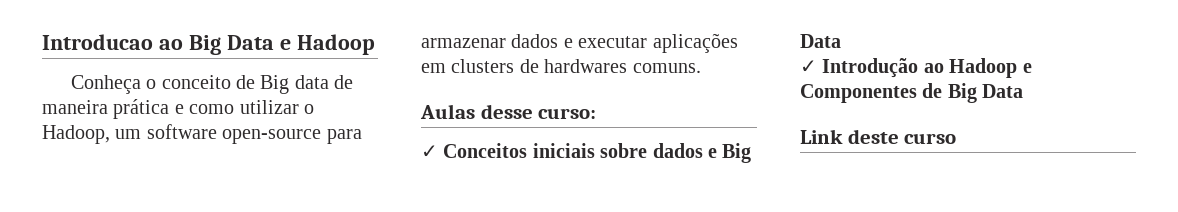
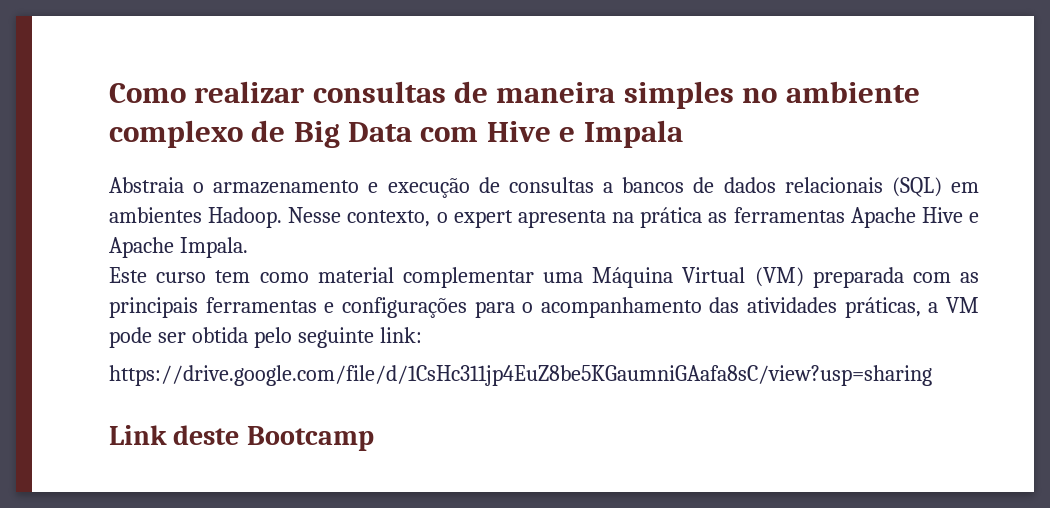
- Introducao ao Big Data e Hadoop
- Conheça o conceito de Big data de maneira prática e como utilizar o Hadoop, um software open-source para armazenar dados e executar aplicações em clusters de hardwares comuns.
- Aulas desse curso:
- ✓ Conceitos iniciais sobre dados e Big Data
- ✓ Introdução ao Hadoop e Componentes de Big Data
+ Como realizar consultas de maneira simples no ambiente complexo de Big Data com Hive e Impala
+ Abstraia o armazenamento e execução de consultas a bancos de dados relacionais (SQL) em ambientes Hadoop. Nesse contexto, o expert apresenta na prática as ferramentas Apache Hive e Apache Impala.
+ Este curso tem como material complementar uma Máquina Virtual (VM) preparada com as principais ferramentas e configurações para o acompanhamento das atividades práticas, a VM pode ser obtida pelo seguinte link:
+ https://drive.google.com/file/d/1CsHc311jp4EuZ8be5KGaumniGAafa8sC/view?usp=sharing
- Link deste curso
+ Link deste Bootcamp

